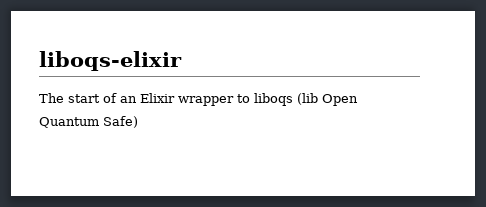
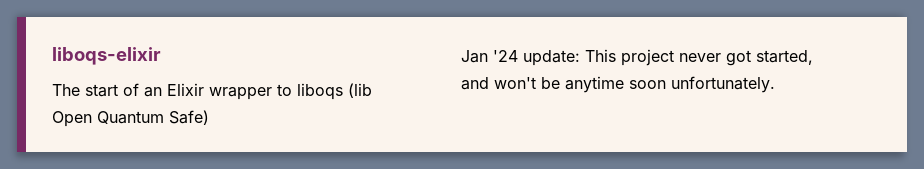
+ Jan '24 update: This project never got started, and won't be anytime soon unfortunately.

